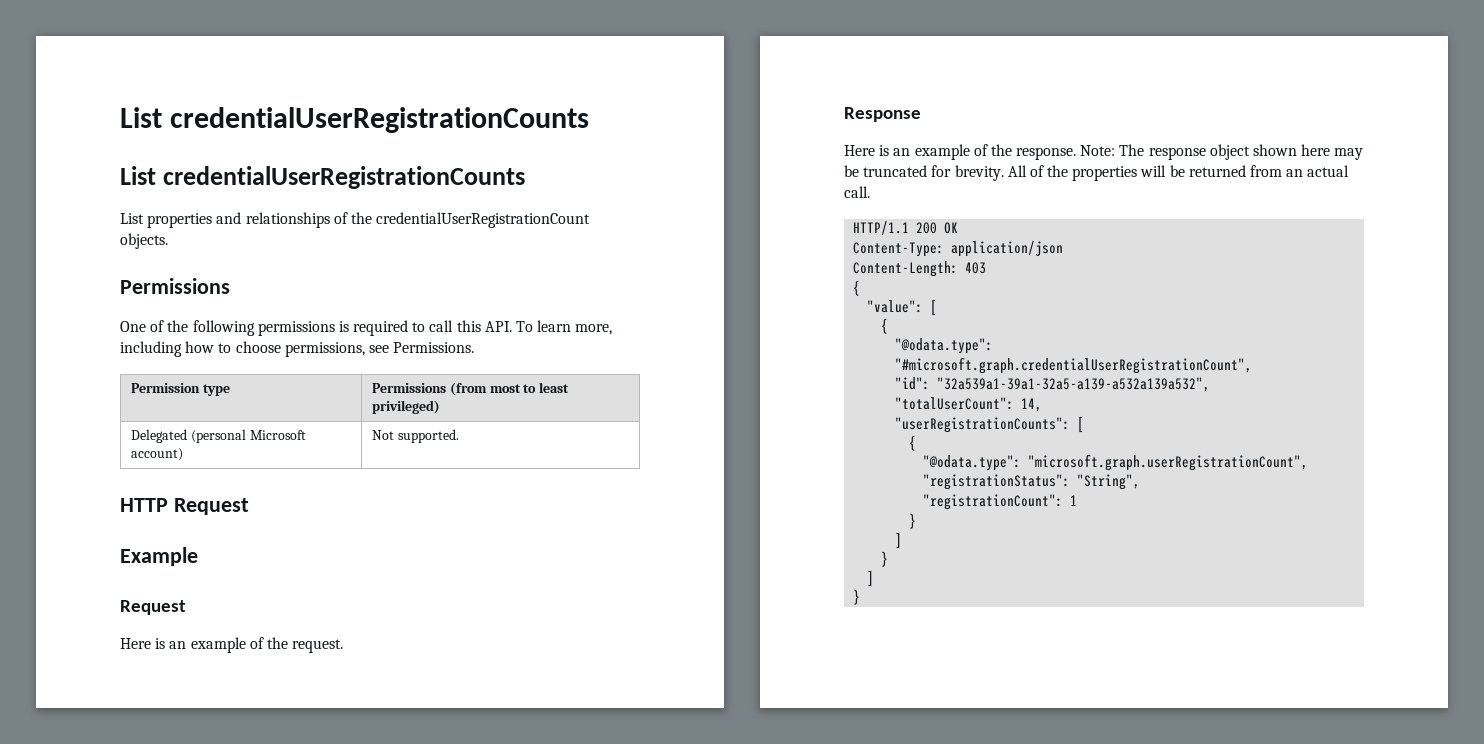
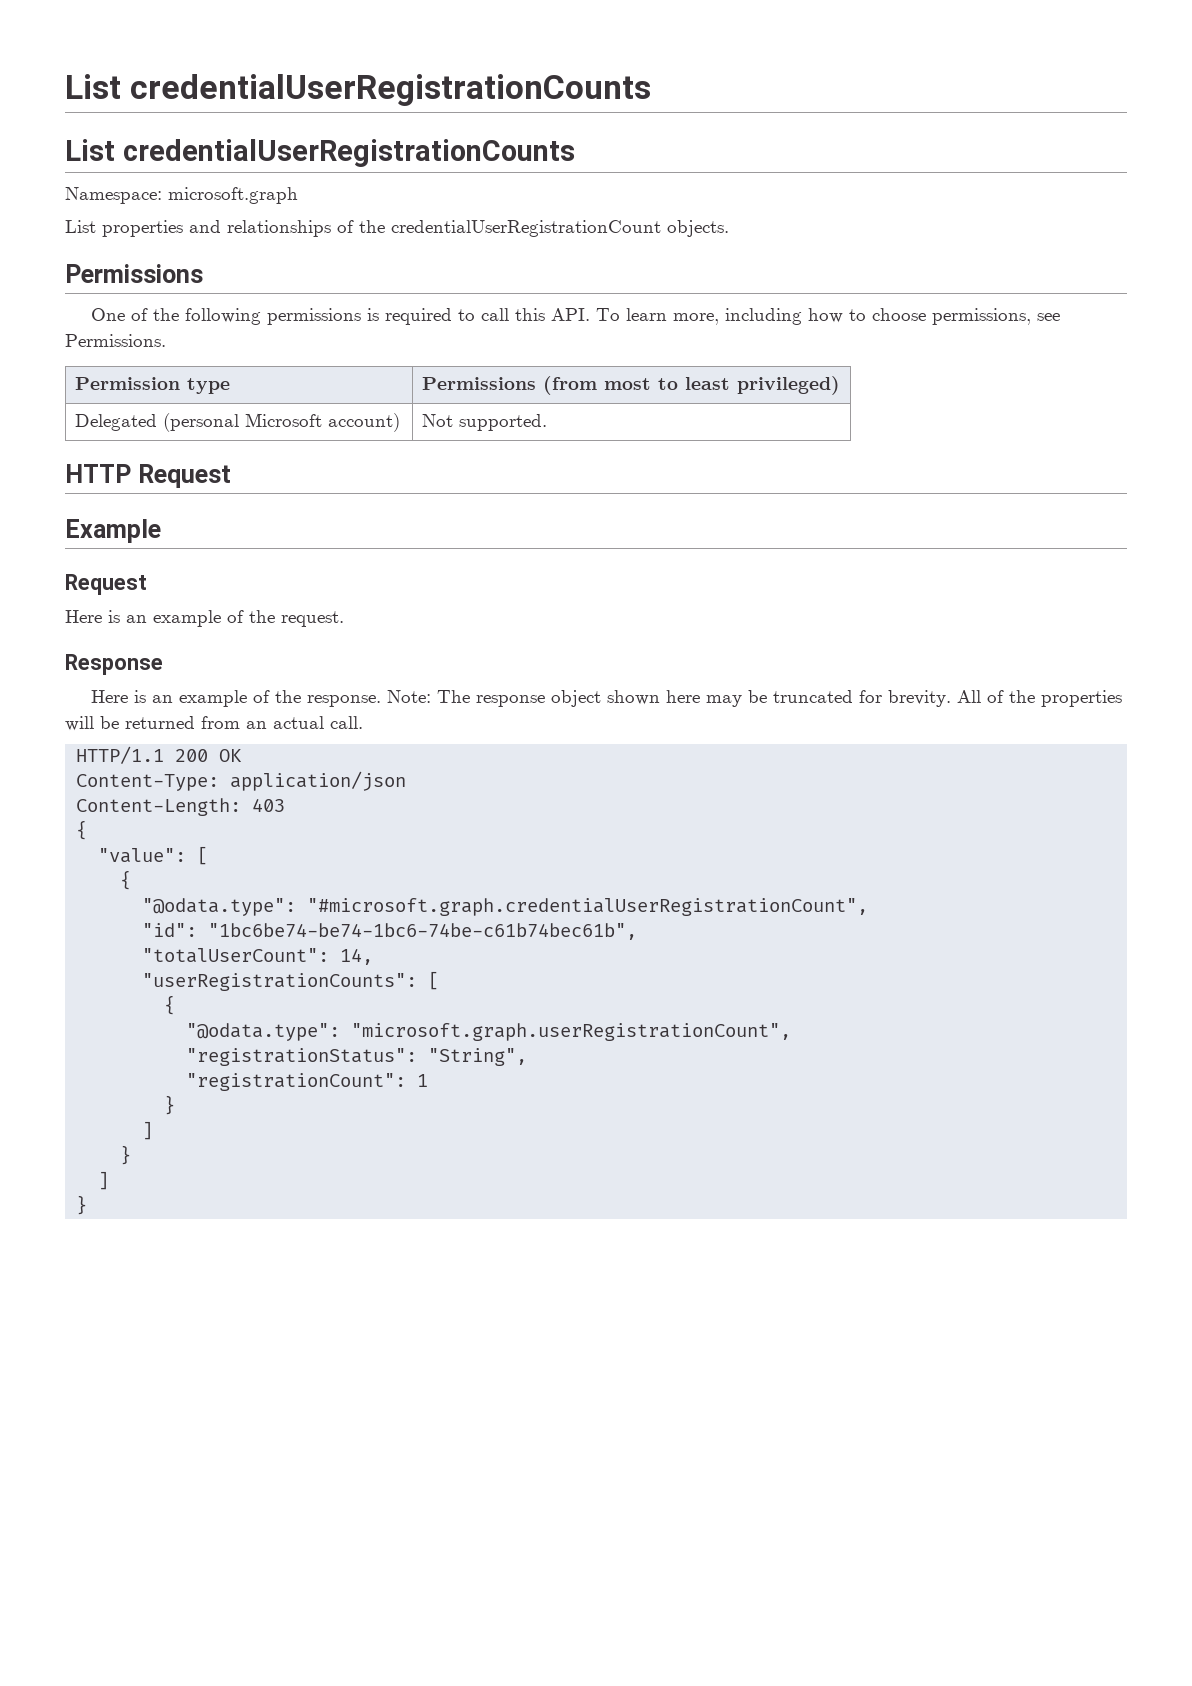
+ Namespace: microsoft.graph
- "id": "32a539a1-39a1-32a5-a139-a532a139a532",
+ "id": "1bc6be74-be74-1bc6-74be-c61b74bec61b",

